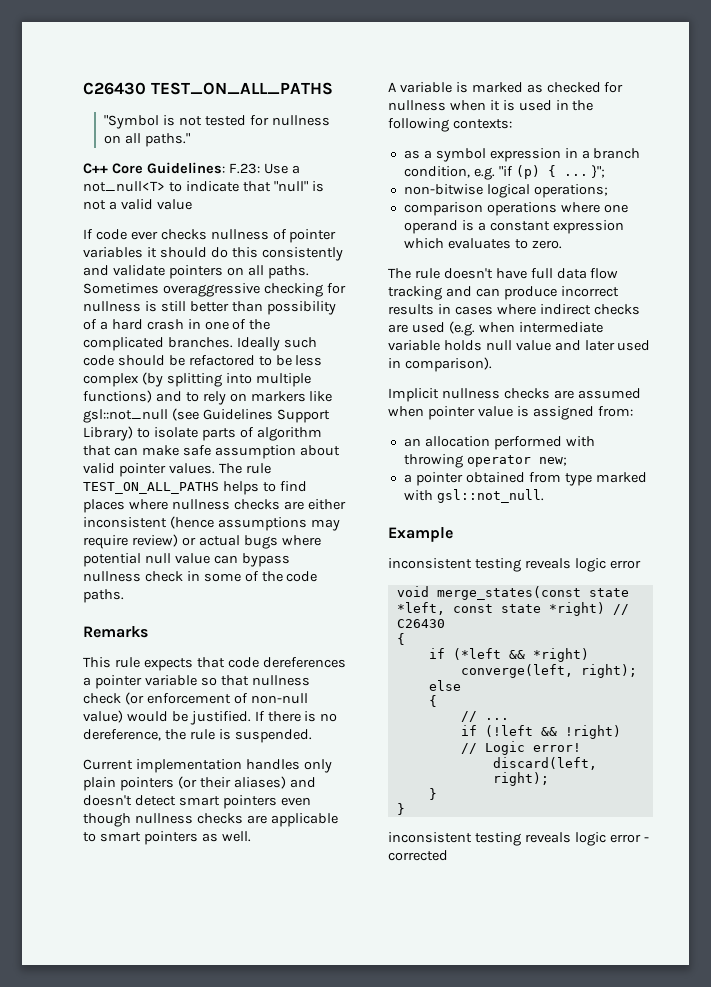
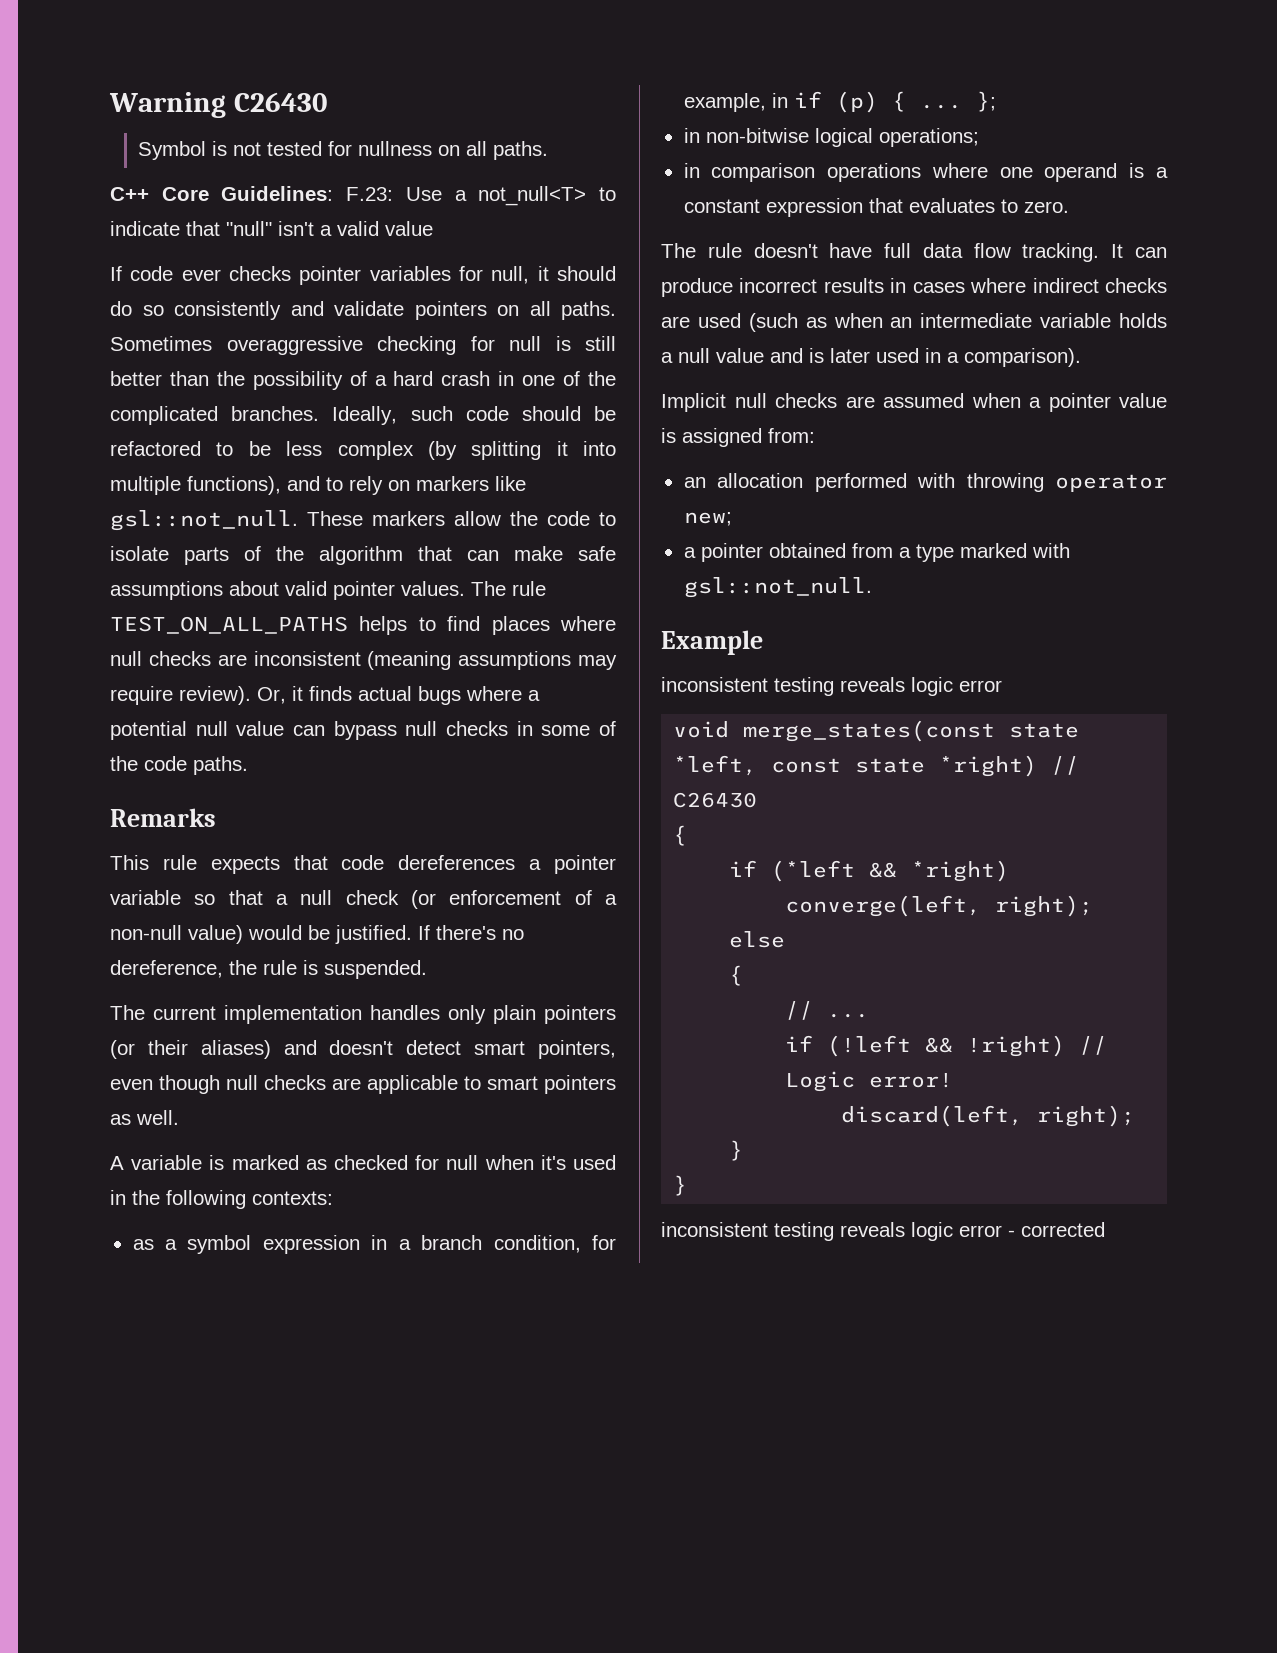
- C26430 TEST_ON_ALL_PATHS
- "Symbol is not tested for nullness on all paths."
+ Warning C26430
+ Symbol is not tested for nullness on all paths.
- C++ Core Guidelines: F.23: Use a not_null<T> to indicate that "null" is not a valid value
+ C++ Core Guidelines: F.23: Use a not_null<T> to indicate that "null" isn't a valid value
- If code ever checks nullness of pointer variables it should do this consistently and validate pointers on all paths.
+ If code ever checks pointer variables for null, it should do so consistently and validate pointers on all paths.
- Sometimes overaggressive checking for nullness is still better than possibility of a hard crash in one of the complicated branches.
+ Sometimes overaggressive checking for null is still better than the possibility of a hard crash in one of the complicated branches.
- Ideally such code should be refactored to be less complex (by splitting into multiple functions) and to rely on markers like gsl::not_null (see Guidelines Support Library) to isolate parts of algorithm that can make safe assumption about valid pointer values.
+ Ideally, such code should be refactored to be less complex (by splitting it into multiple functions), and to rely on markers like gsl::not_null. These markers allow the code to isolate parts of the algorithm that can make safe assumptions about valid pointer values.
- The rule TEST_ON_ALL_PATHS helps to find places where nullness checks are either inconsistent (hence assumptions may require review) or actual bugs where potential null value can bypass nullness check in some of the code paths.
+ The rule TEST_ON_ALL_PATHS helps to find places where null checks are inconsistent (meaning assumptions may require review). Or, it finds actual bugs where a potential null value can bypass null checks in some of the code paths.
- This rule expects that code dereferences a pointer variable so that nullness check (or enforcement of non-null value) would be justified.
+ This rule expects that code dereferences a pointer variable so that a null check (or enforcement of a non-null value) would be justified.
- If there is no dereference, the rule is suspended.
+ If there's no dereference, the rule is suspended.
- Current implementation handles only plain pointers (or their aliases) and doesn't detect smart pointers even though nullness checks are applicable to smart pointers as well.
+ The current implementation handles only plain pointers (or their aliases) and doesn't detect smart pointers, even though null checks are applicable to smart pointers as well.
- A variable is marked as checked for nullness when it is used in the following contexts:
+ A variable is marked as checked for null when it's used in the following contexts:
- as a symbol expression in a branch condition, e.g. "if (p) { ...
+ as a symbol expression in a branch condition, for example, in if (p) { ...
- }";
- non-bitwise logical operations;
+ };
+ in non-bitwise logical operations;
- comparison operations where one operand is a constant expression which evaluates to zero.
+ in comparison operations where one operand is a constant expression that evaluates to zero.
- The rule doesn't have full data flow tracking and can produce incorrect results in cases where indirect checks are used (e.g. when intermediate variable holds null value and later used in comparison).
+ The rule doesn't have full data flow tracking. It can produce incorrect results in cases where indirect checks are used (such as when an intermediate variable holds a null value and is later used in a comparison).
- Implicit nullness checks are assumed when pointer value is assigned from:
+ Implicit null checks are assumed when a pointer value is assigned from:
- a pointer obtained from type marked with gsl::not_null.
+ a pointer obtained from a type marked with gsl::not_null.

